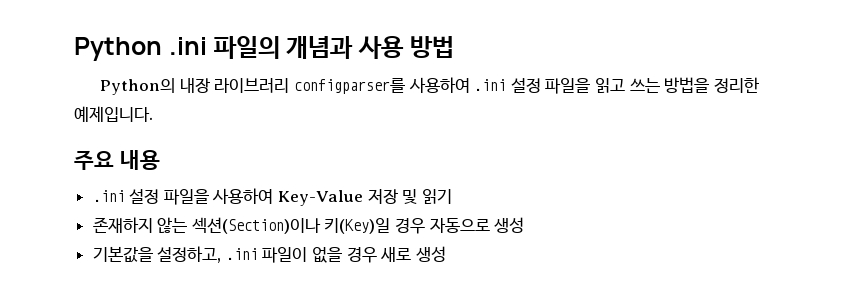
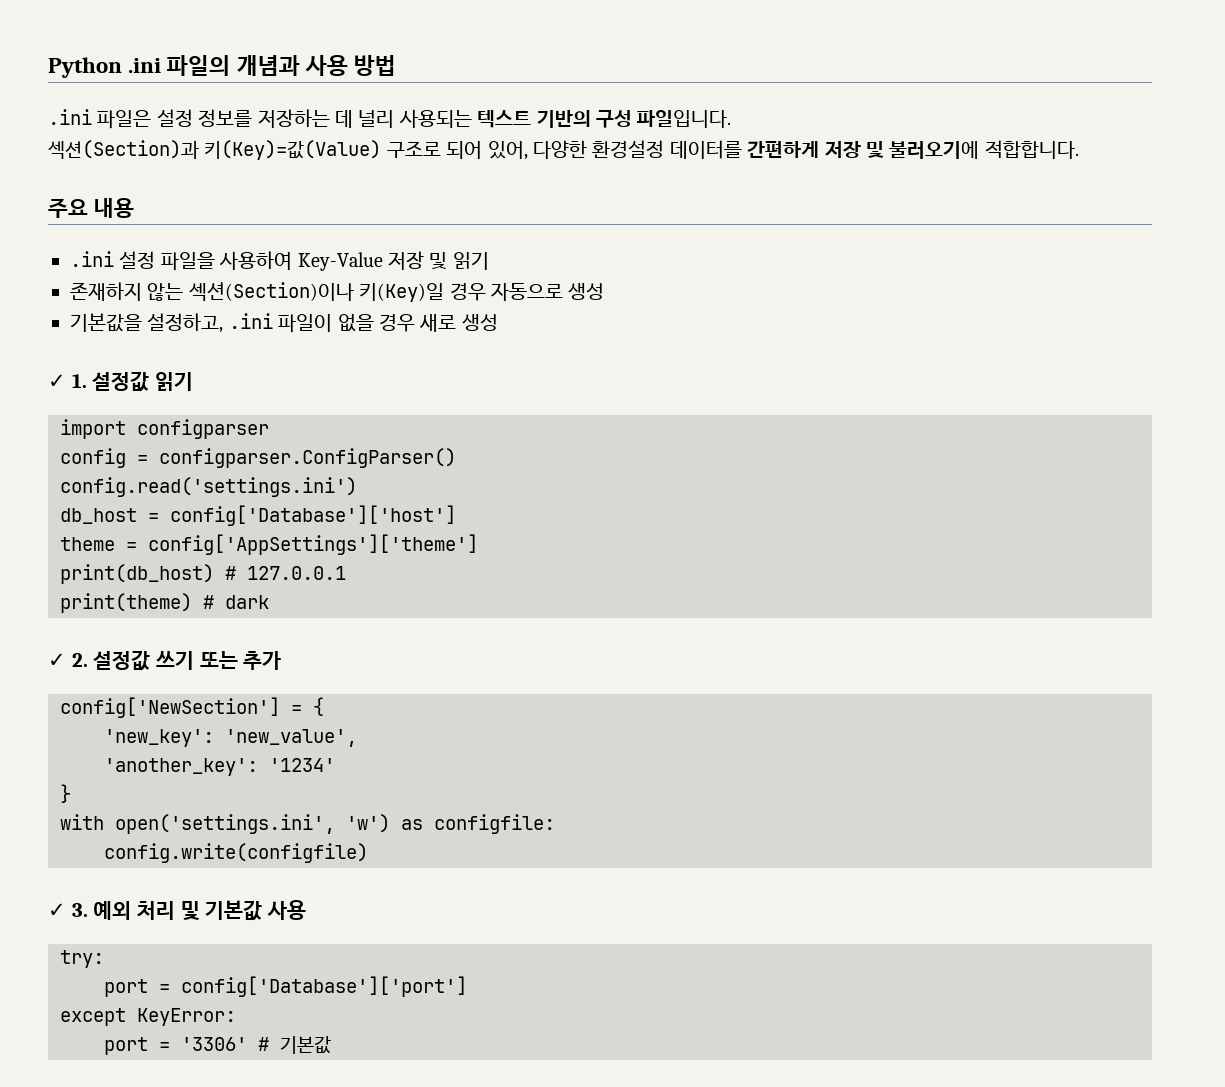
- Python의 내장 라이브러리 configparser를 사용하여 .ini 설정 파일을 읽고 쓰는 방법을 정리한 예제입니다.
+ .ini 파일은 설정 정보를 저장하는 데 널리 사용되는 텍스트 기반의 구성 파일입니다.
+ 섹션(Section)과 키(Key)=값(Value) 구조로 되어 있어, 다양한 환경설정 데이터를 간편하게 저장 및 불러오기에 적합합니다.
+ ✓ 1. 설정값 읽기
+ import configparser
+ config = configparser.ConfigParser()
+ config.read('settings.ini')
+ db_host = config['Database']['host']
+ theme = config['AppSettings']['theme']
+ print(db_host) # 127.0.0.1
+ print(theme) # dark
+ ✓ 2. 설정값 쓰기 또는 추가
+ config['NewSection'] = {
+ 'new_key': 'new_value',
+ 'another_key': '1234'
+ }
+ with open('settings.ini', 'w') as configfile:
+ config.write(configfile)
+ ✓ 3. 예외 처리 및 기본값 사용
+ try:
+ port = config['Database']['port']
+ except KeyError:
+ port = '3306' # 기본값

